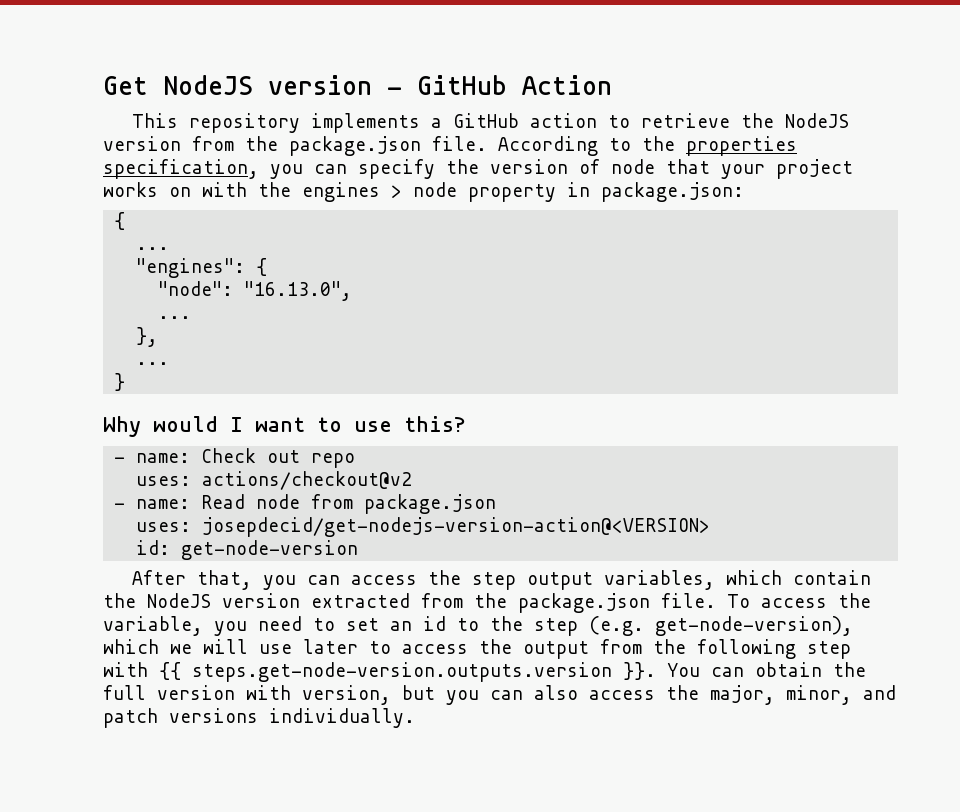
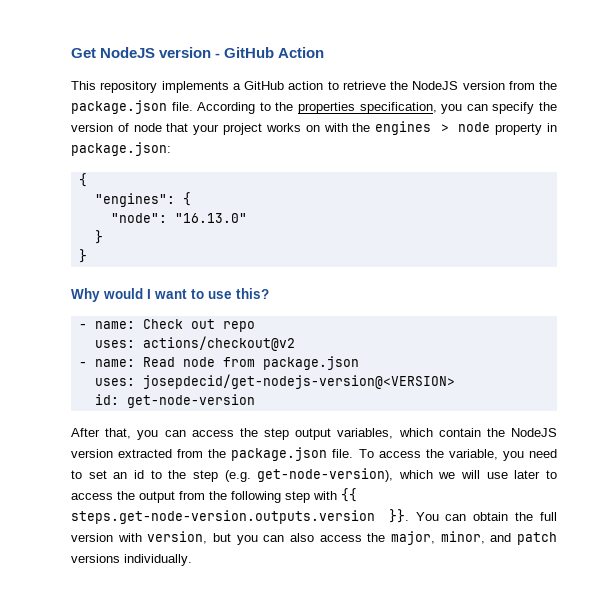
  According to the properties specification, you can specify the version of node that your project works on with the engines > node property in package.json:
  {
- ...
- "node": "16.13.0",
- ...
- },
- ...
+ "node": "16.13.0"
+ }
- uses: josepdecid/get-nodejs-version-action@<VERSION>
+ uses: josepdecid/get-nodejs-version@<VERSION>

